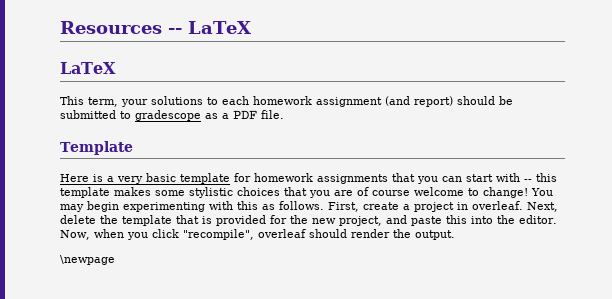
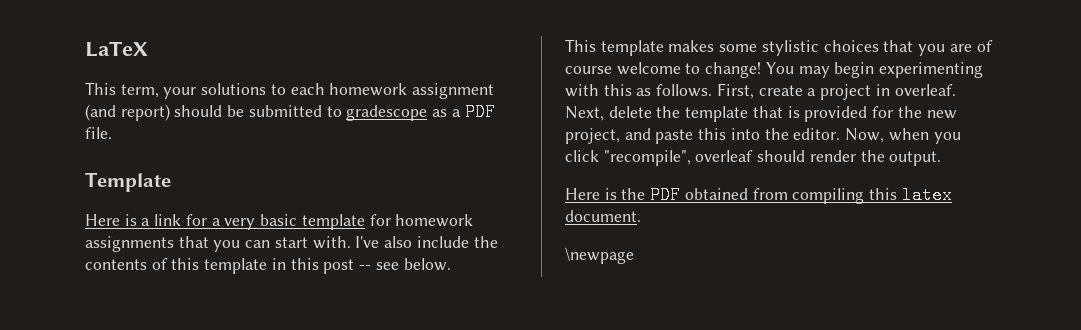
- Resources -- LaTeX
- Here is a very basic template for homework assignments that you can start with -- this template makes some stylistic choices that you are of course welcome to change!
+ Here is a link for a very basic template for homework assignments that you can start with. I've also include the contents of this template in this post -- see below.
+ This template makes some stylistic choices that you are of course welcome to change!
+ Here is the PDF obtained from compiling this latex document.

